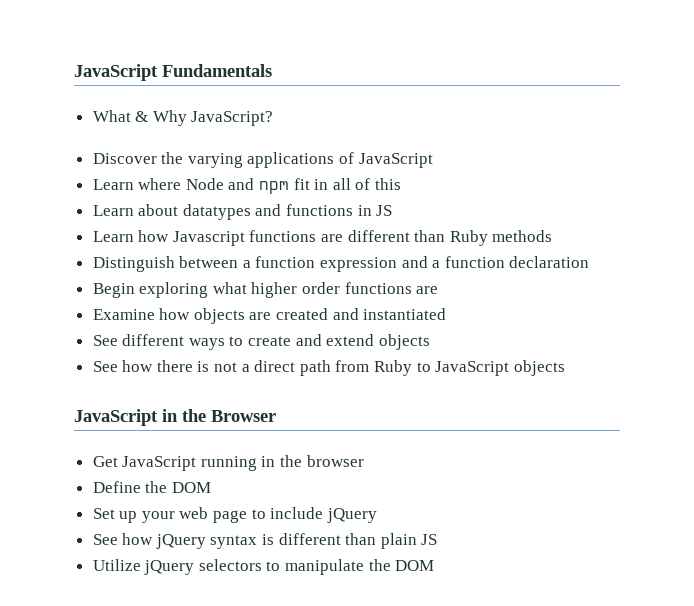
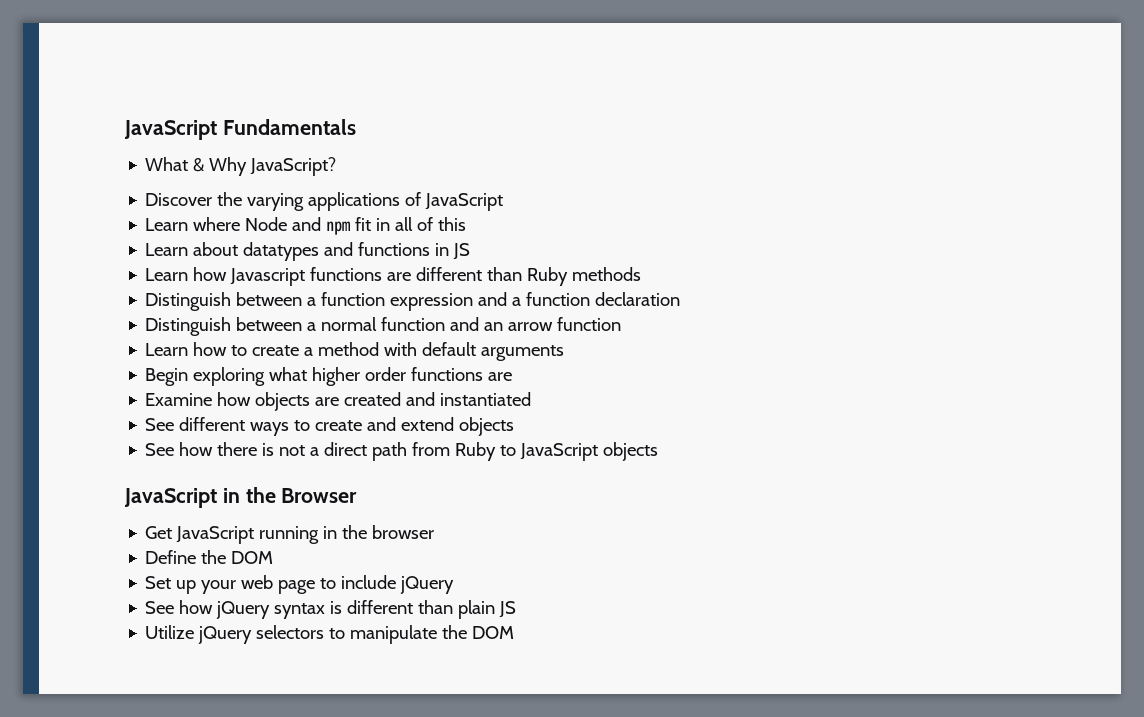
+ Distinguish between a normal function and an arrow function
+ Learn how to create a method with default arguments

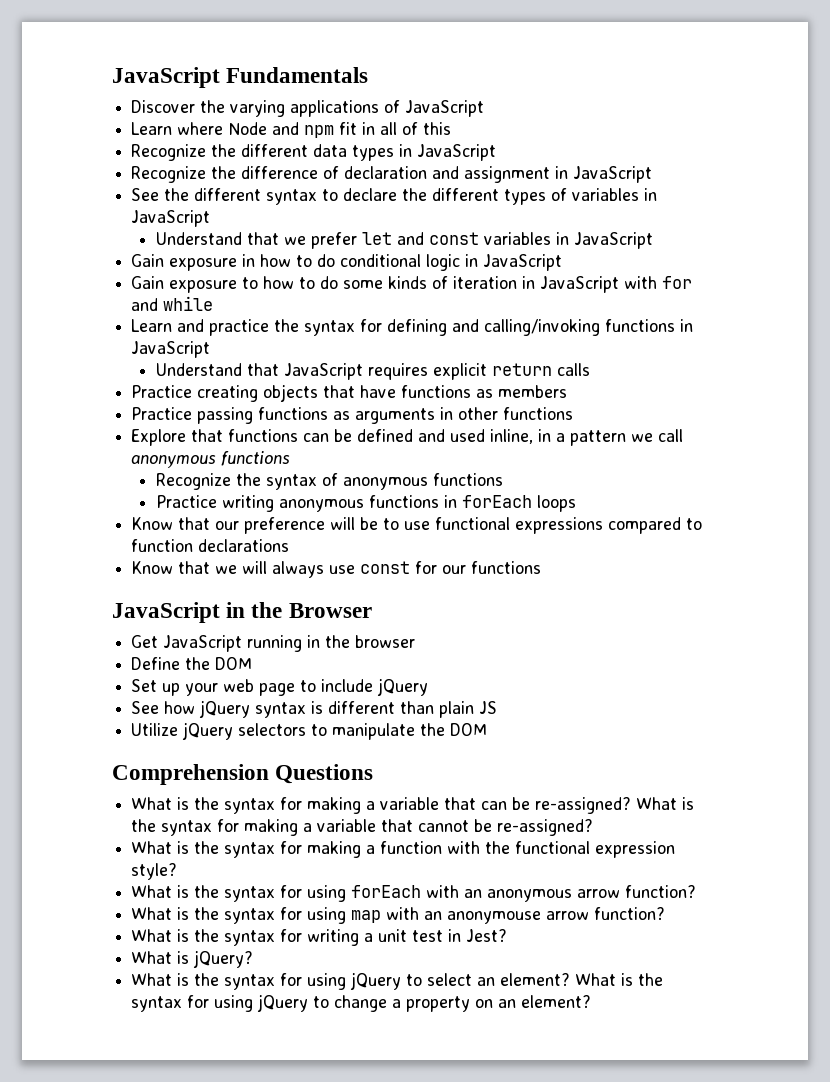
- What & Why JavaScript?
- Learn about datatypes and functions in JS
- Learn how Javascript functions are different than Ruby methods
- Distinguish between a function expression and a function declaration
- Distinguish between a normal function and an arrow function
- Learn how to create a method with default arguments
- Begin exploring what higher order functions are
- Examine how objects are created and instantiated
- See different ways to create and extend objects
- See how there is not a direct path from Ruby to JavaScript objects
+ Recognize the different data types in JavaScript
+ Recognize the difference of declaration and assignment in JavaScript
+ See the different syntax to declare the different types of variables in JavaScript
+ Understand that we prefer let and const variables in JavaScript
+ Gain exposure in how to do conditional logic in JavaScript
+ Gain exposure to how to do some kinds of iteration in JavaScript with for and while
+ Learn and practice the syntax for defining and calling/invoking functions in JavaScript
+ Understand that JavaScript requires explicit return calls
+ Practice creating objects that have functions as members
+ Practice passing functions as arguments in other functions
+ Explore that functions can be defined and used inline, in a pattern we call anonymous functions
+ Recognize the syntax of anonymous functions
+ Practice writing anonymous functions in forEach loops
+ Know that our preference will be to use functional expressions compared to function declarations
+ Know that we will always use const for our functions
+ Comprehension Questions
+ What is the syntax for making a variable that can be re-assigned? What is the syntax for making a variable that cannot be re-assigned?
+ What is the syntax for making a function with the functional expression style?
+ What is the syntax for using forEach with an anonymous arrow function?
+ What is the syntax for using map with an anonymouse arrow function?
+ What is the syntax for writing a unit test in Jest?
+ What is jQuery?
+ What is the syntax for using jQuery to select an element? What is the syntax for using jQuery to change a property on an element?

